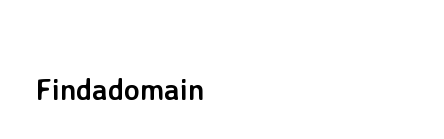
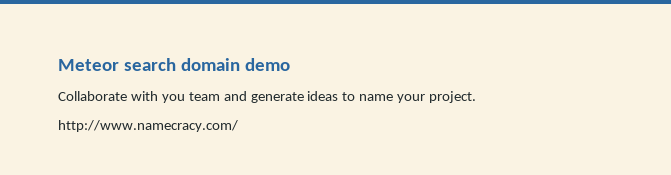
- Findadomain
+ Meteor search domain demo
+ Collaborate with you team and generate ideas to name your project.
+ http://www.namecracy.com/

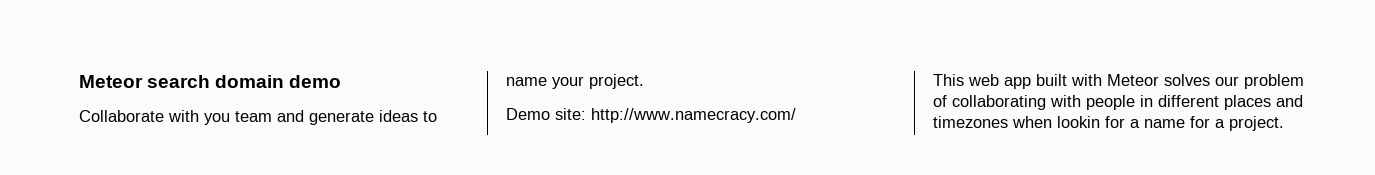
- http://www.namecracy.com/
+ Demo site: http://www.namecracy.com/
+ This web app built with Meteor solves our problem of collaborating with people in different places and timezones when lookin for a name for a project.

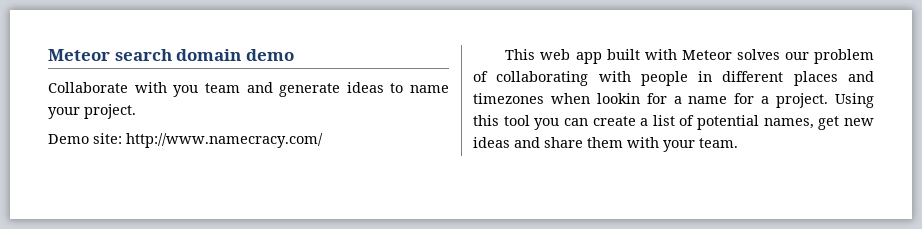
+ Using this tool you can create a list of potential names, get new ideas and share them with your team.

